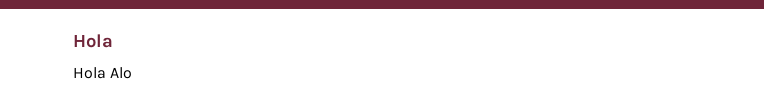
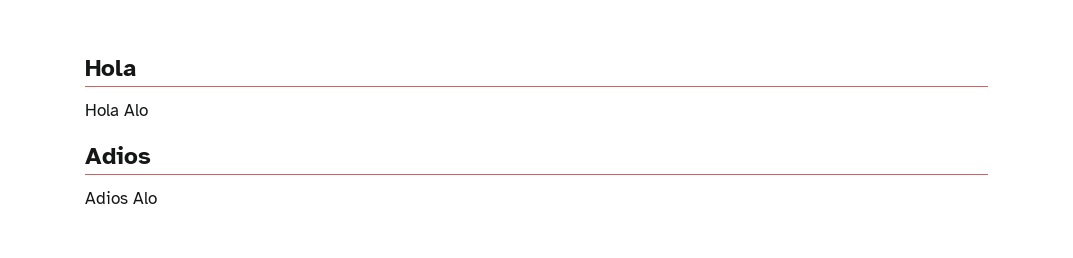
  Hola Alo
+ Adios
+ Adios Alo

